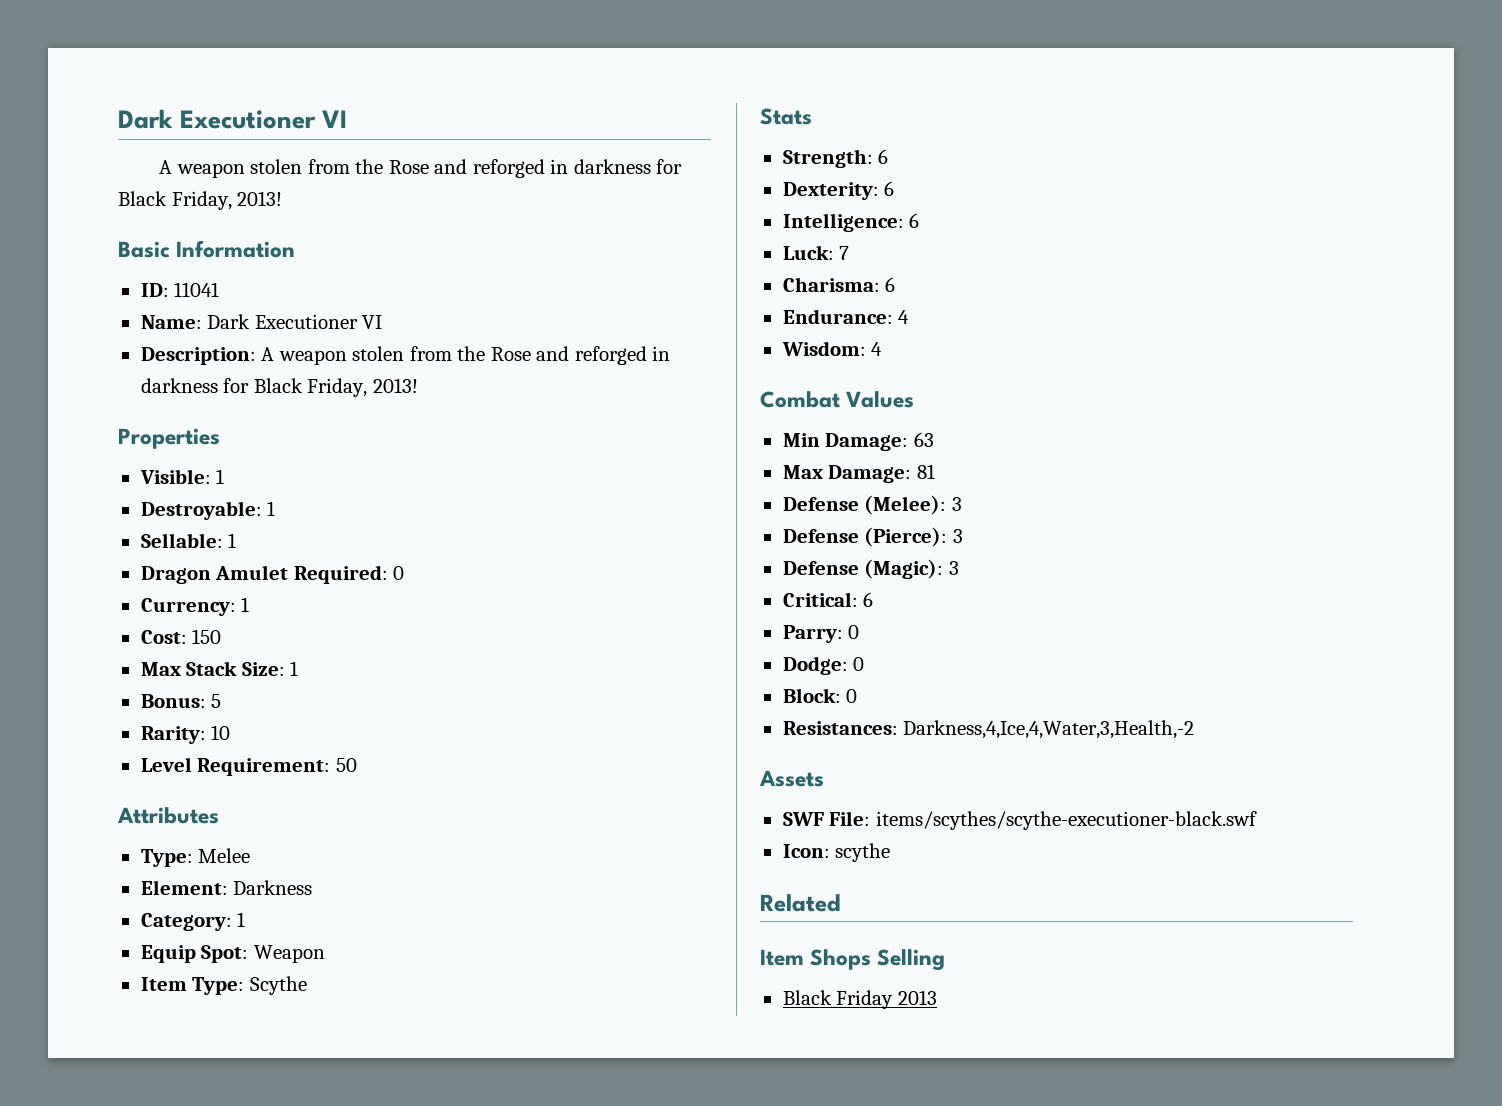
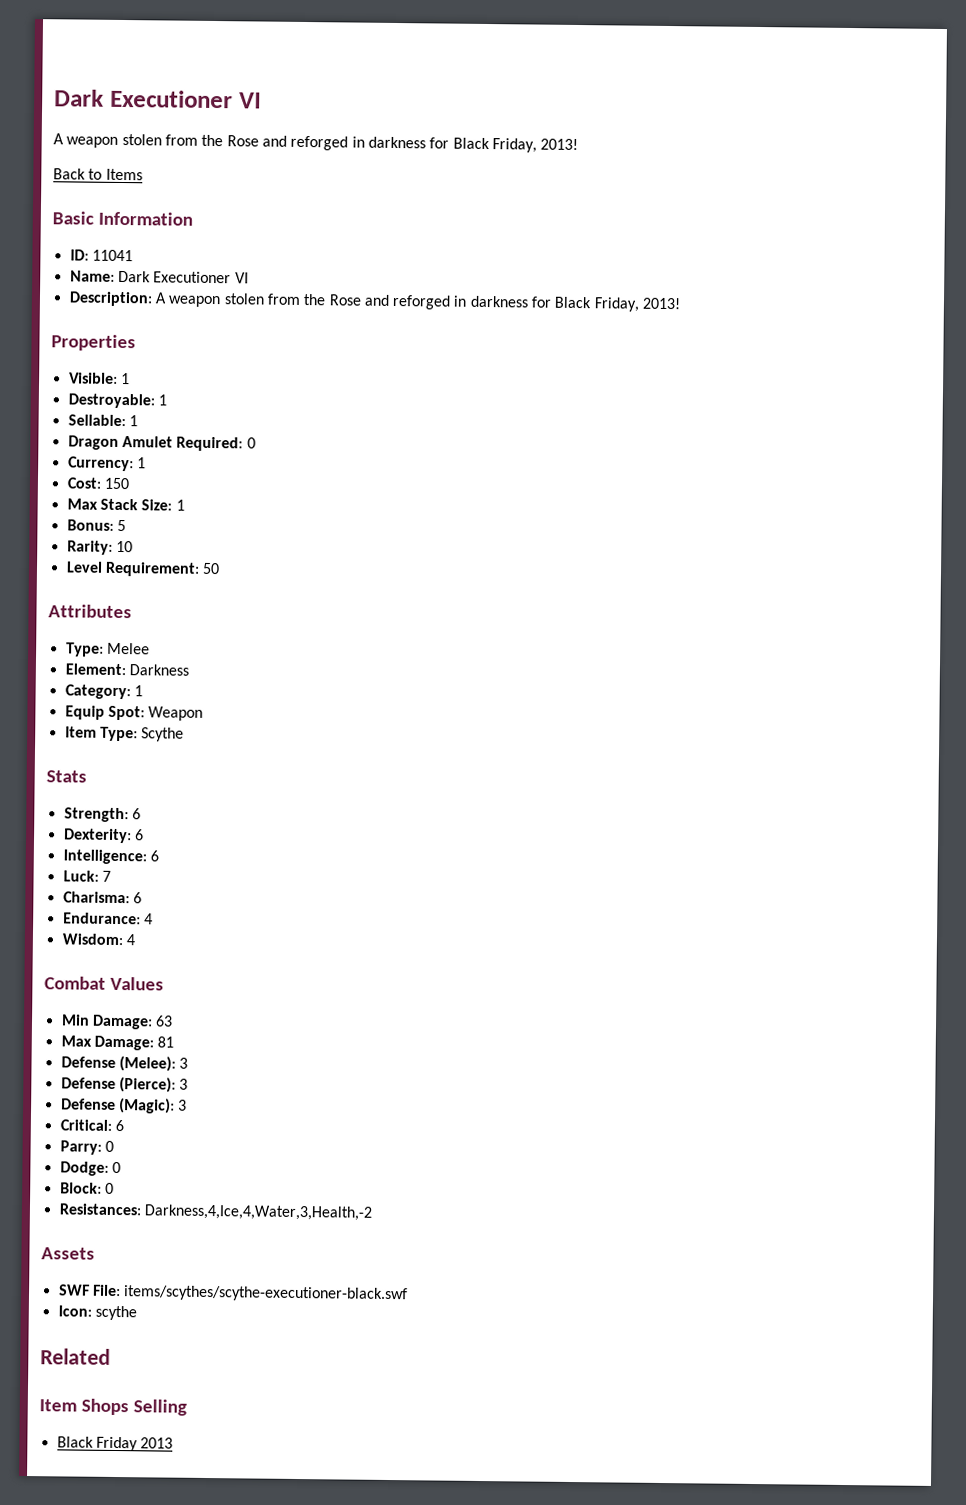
+ Back to Items

